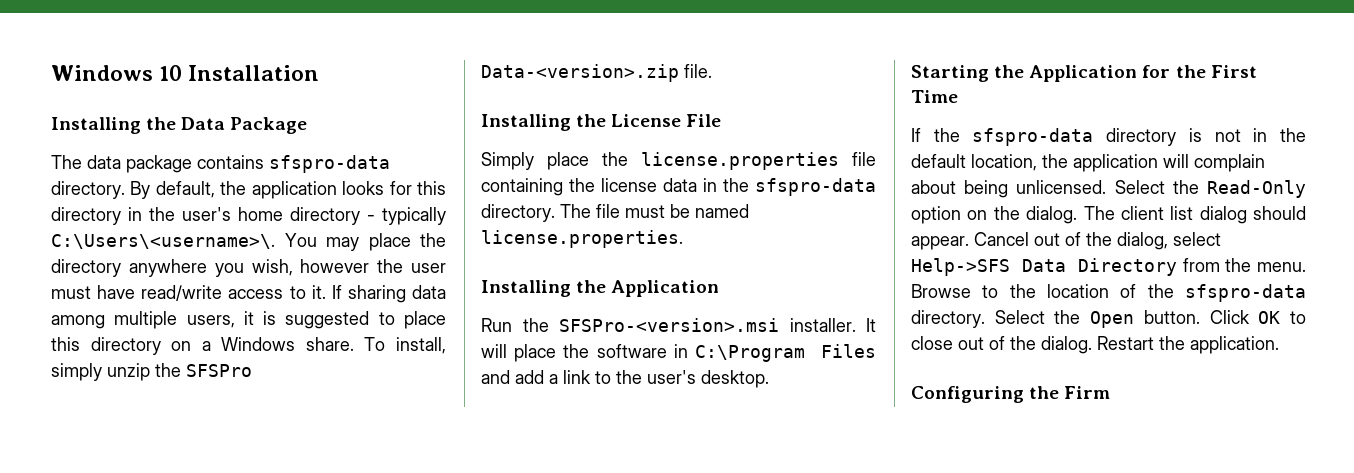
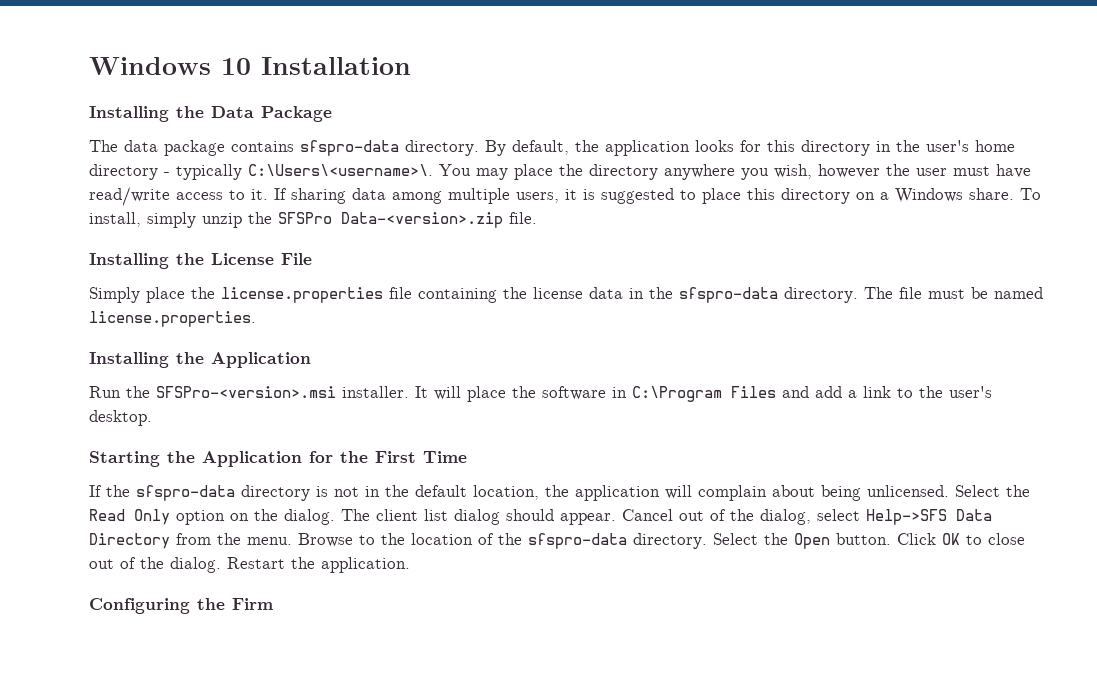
- Select the Read-Only option on the dialog.
+ Select the Read Only option on the dialog.

